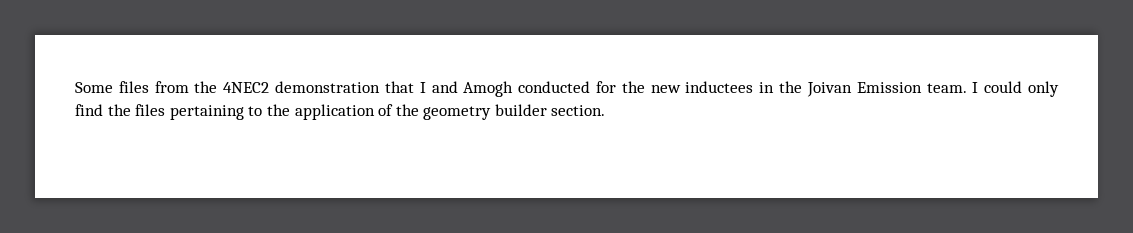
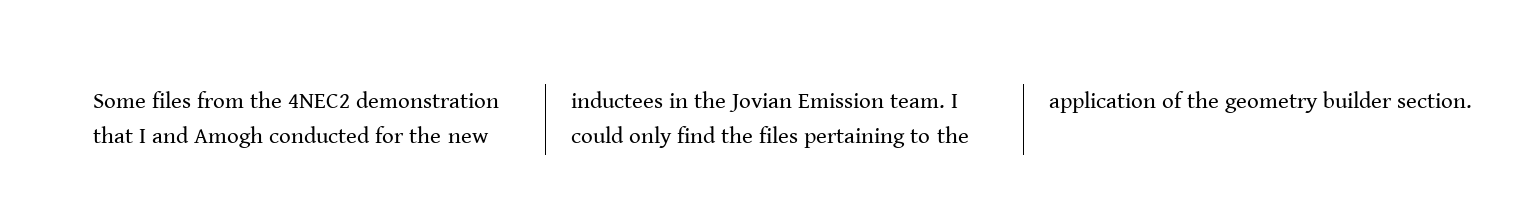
- Some files from the 4NEC2 demonstration that I and Amogh conducted for the new inductees in the Joivan Emission team.
+ Some files from the 4NEC2 demonstration that I and Amogh conducted for the new inductees in the Jovian Emission team.

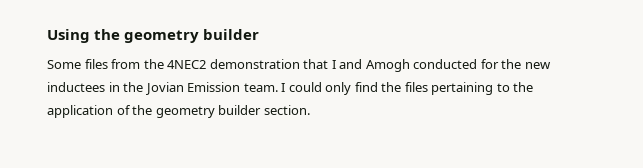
+ Using the geometry builder

